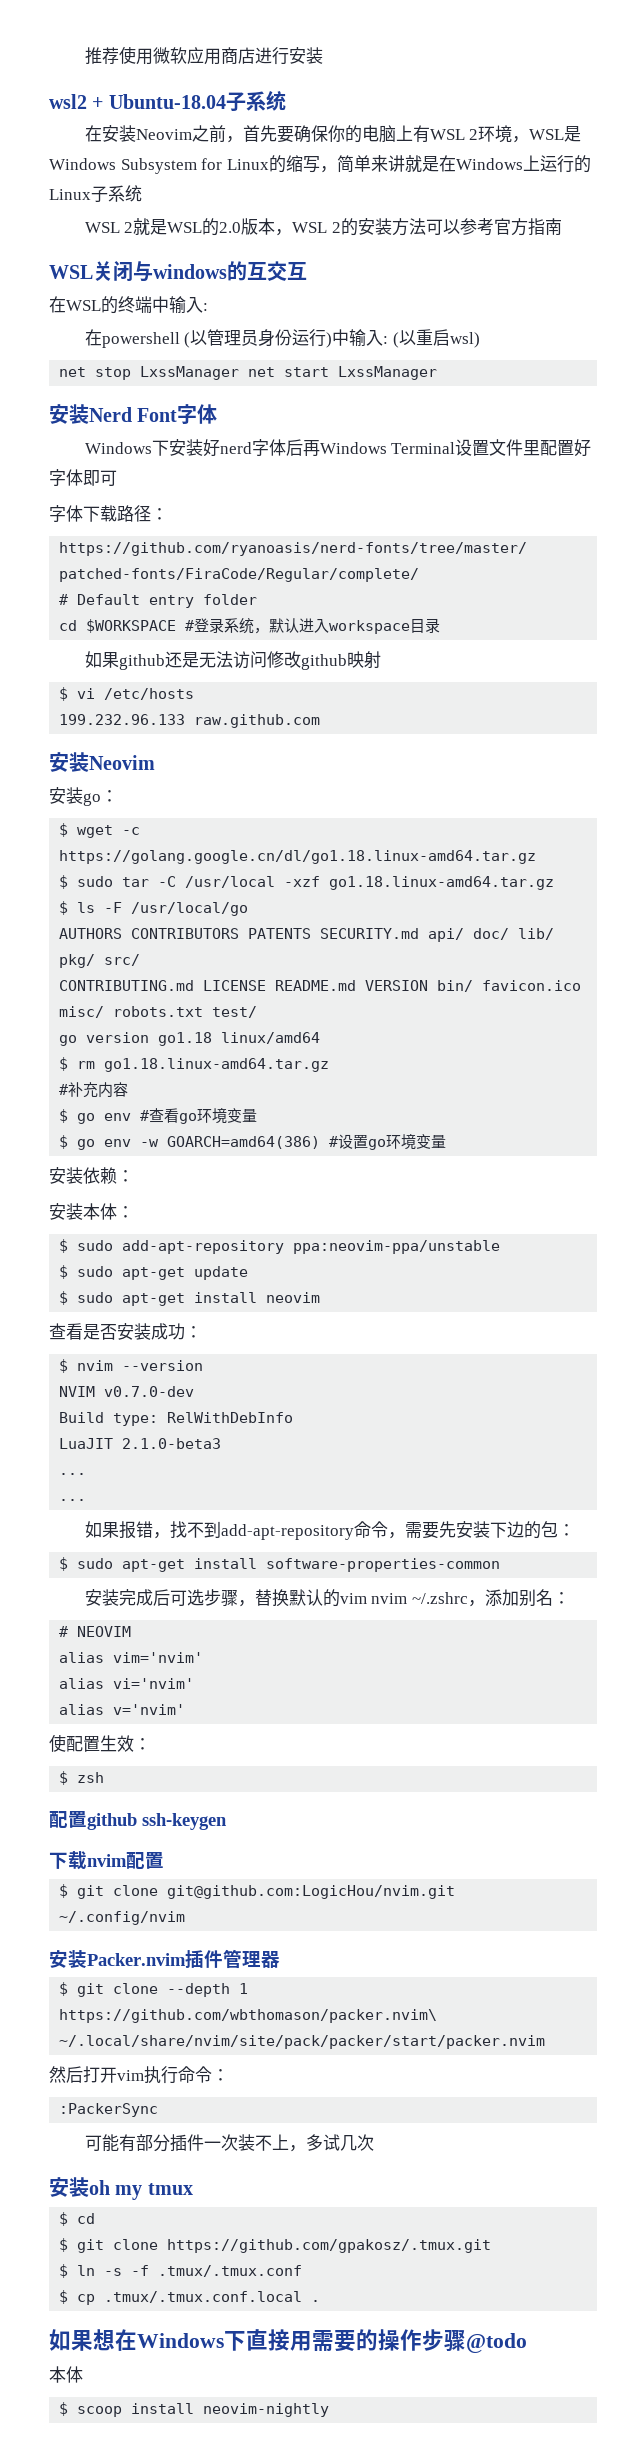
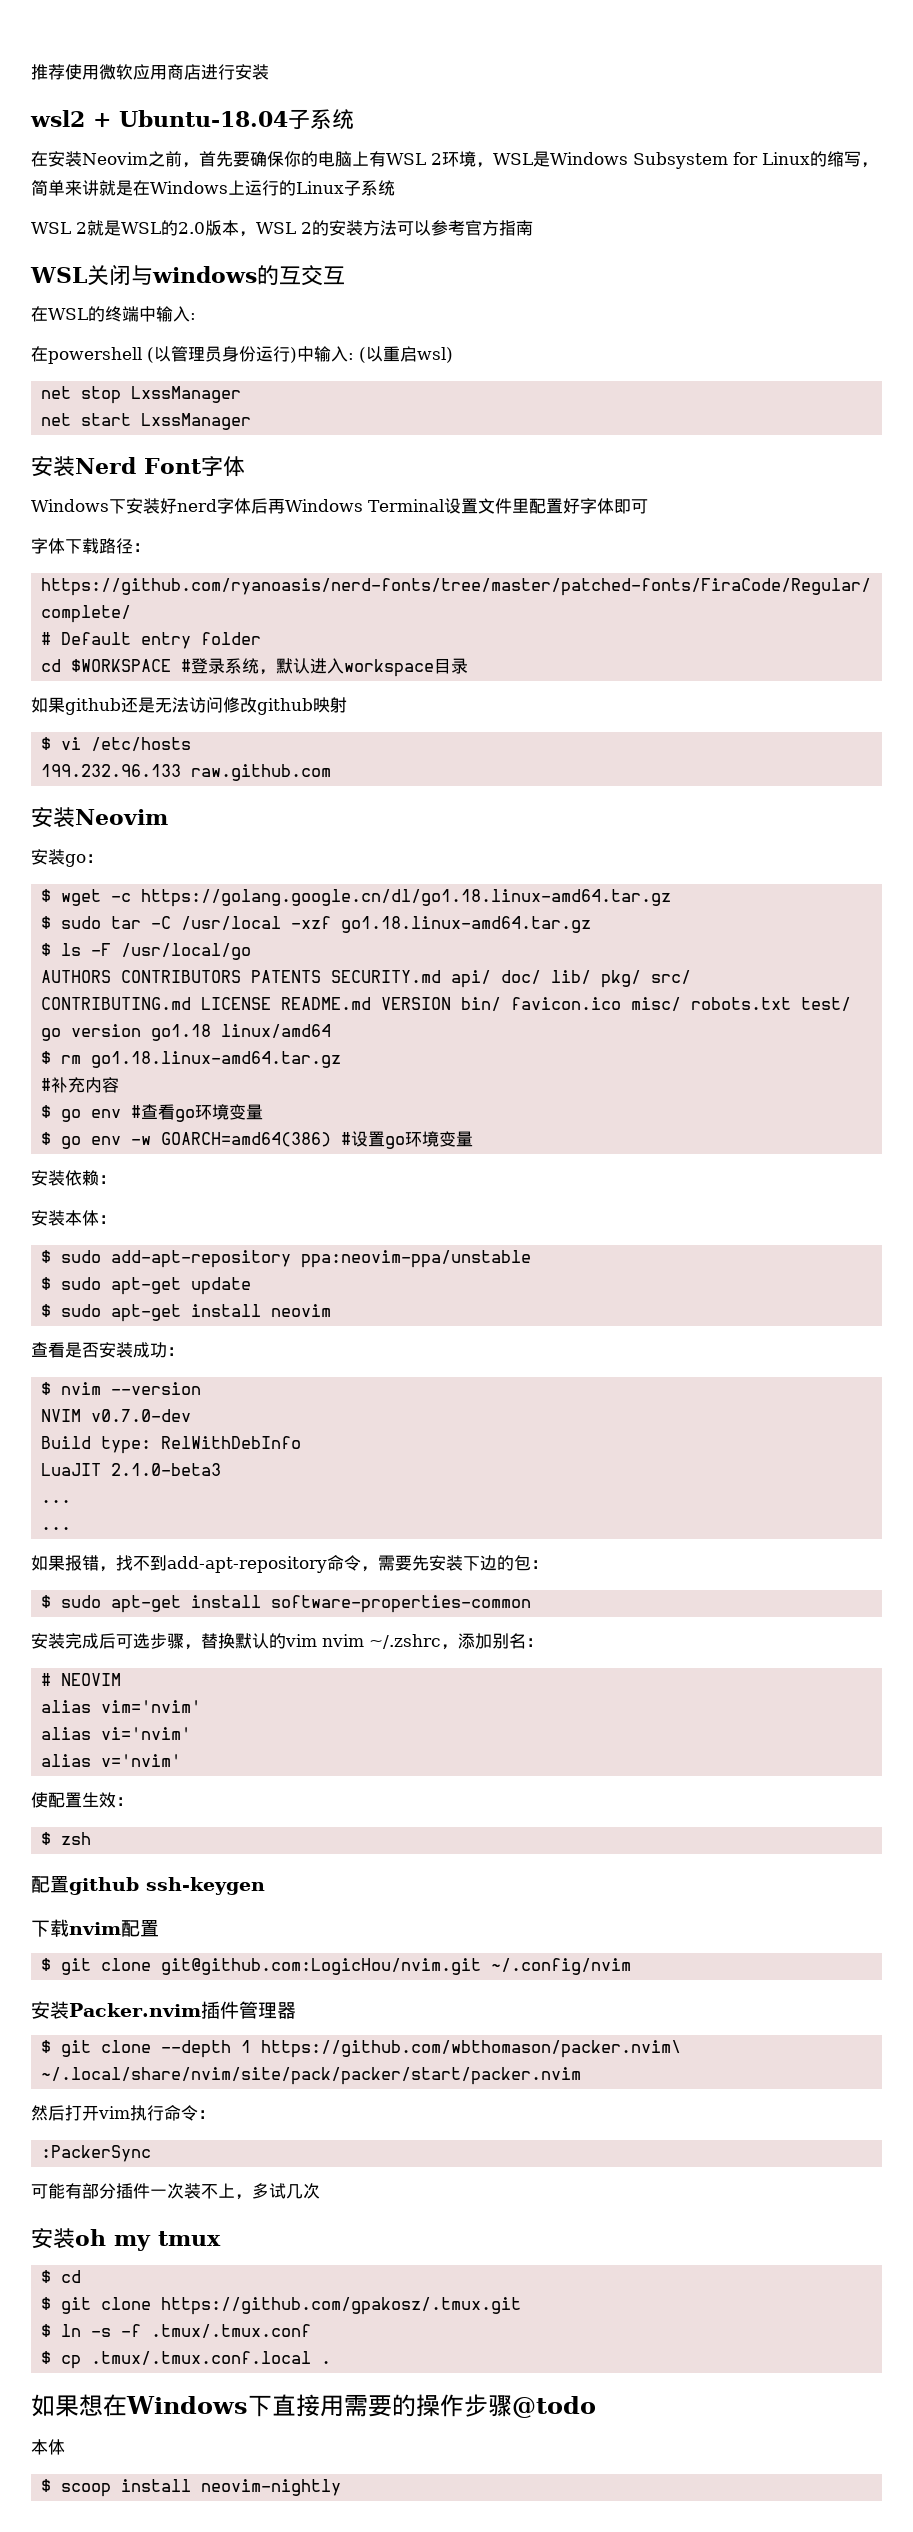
- net stop LxssManager net start LxssManager
+ net stop LxssManager
+ net start LxssManager

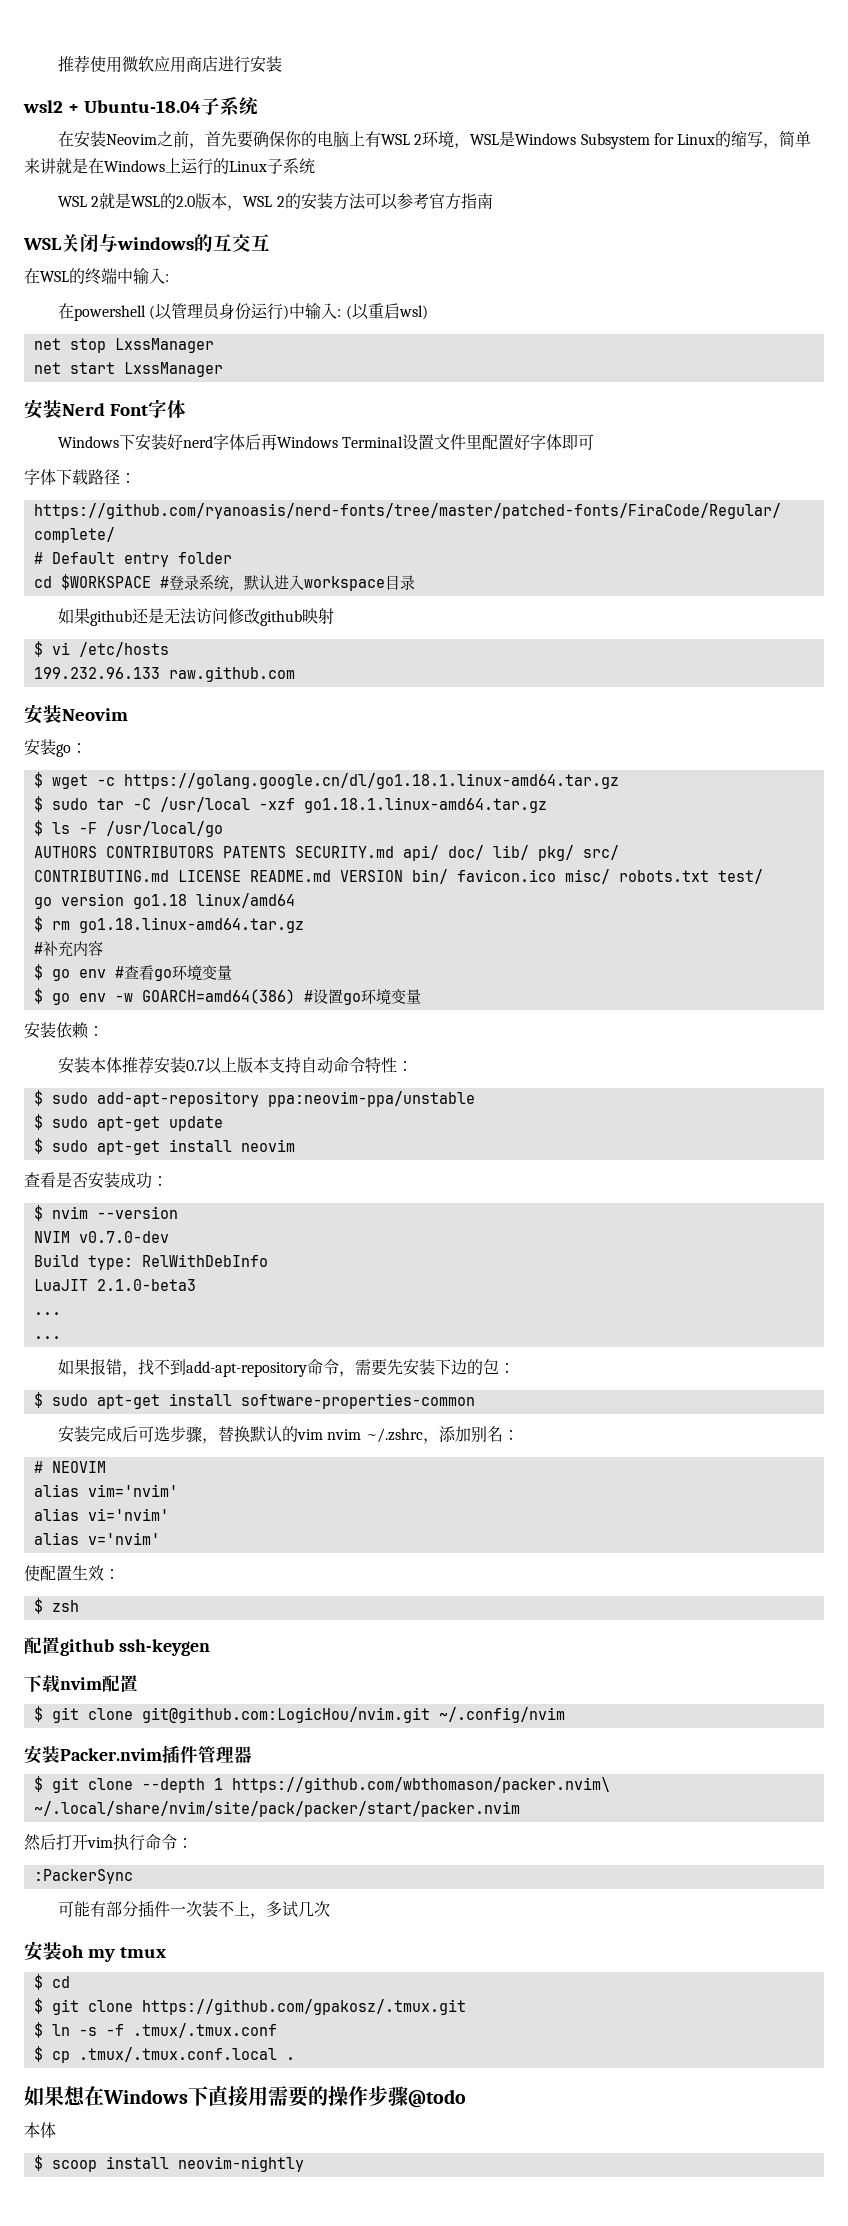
- $ wget -c https://golang.google.cn/dl/go1.18.linux-amd64.tar.gz
+ $ wget -c https://golang.google.cn/dl/go1.18.1.linux-amd64.tar.gz
- $ sudo tar -C /usr/local -xzf go1.18.linux-amd64.tar.gz
+ $ sudo tar -C /usr/local -xzf go1.18.1.linux-amd64.tar.gz
- 安装本体：
+ 安装本体推荐安装0.7以上版本支持自动命令特性：

